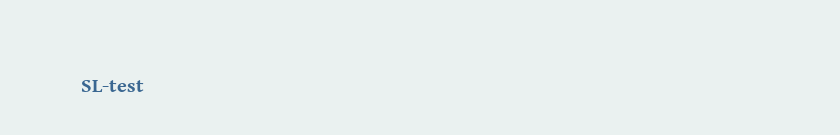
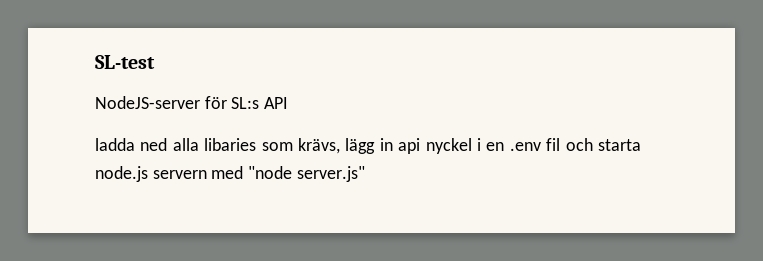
+ NodeJS-server för SL:s API
+ ladda ned alla libaries som krävs, lägg in api nyckel i en .env fil och starta node.js servern med "node server.js"

